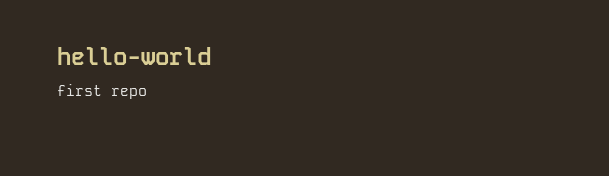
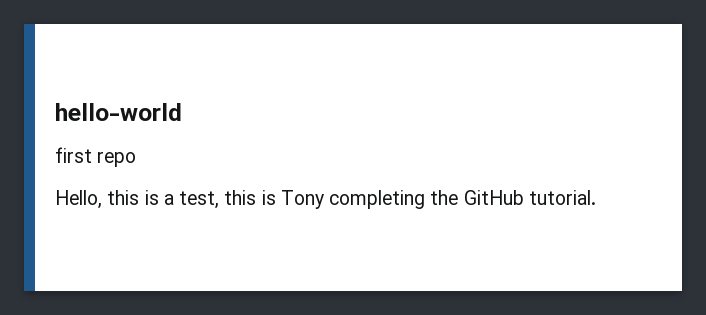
+ Hello, this is a test, this is Tony completing the GitHub tutorial.

